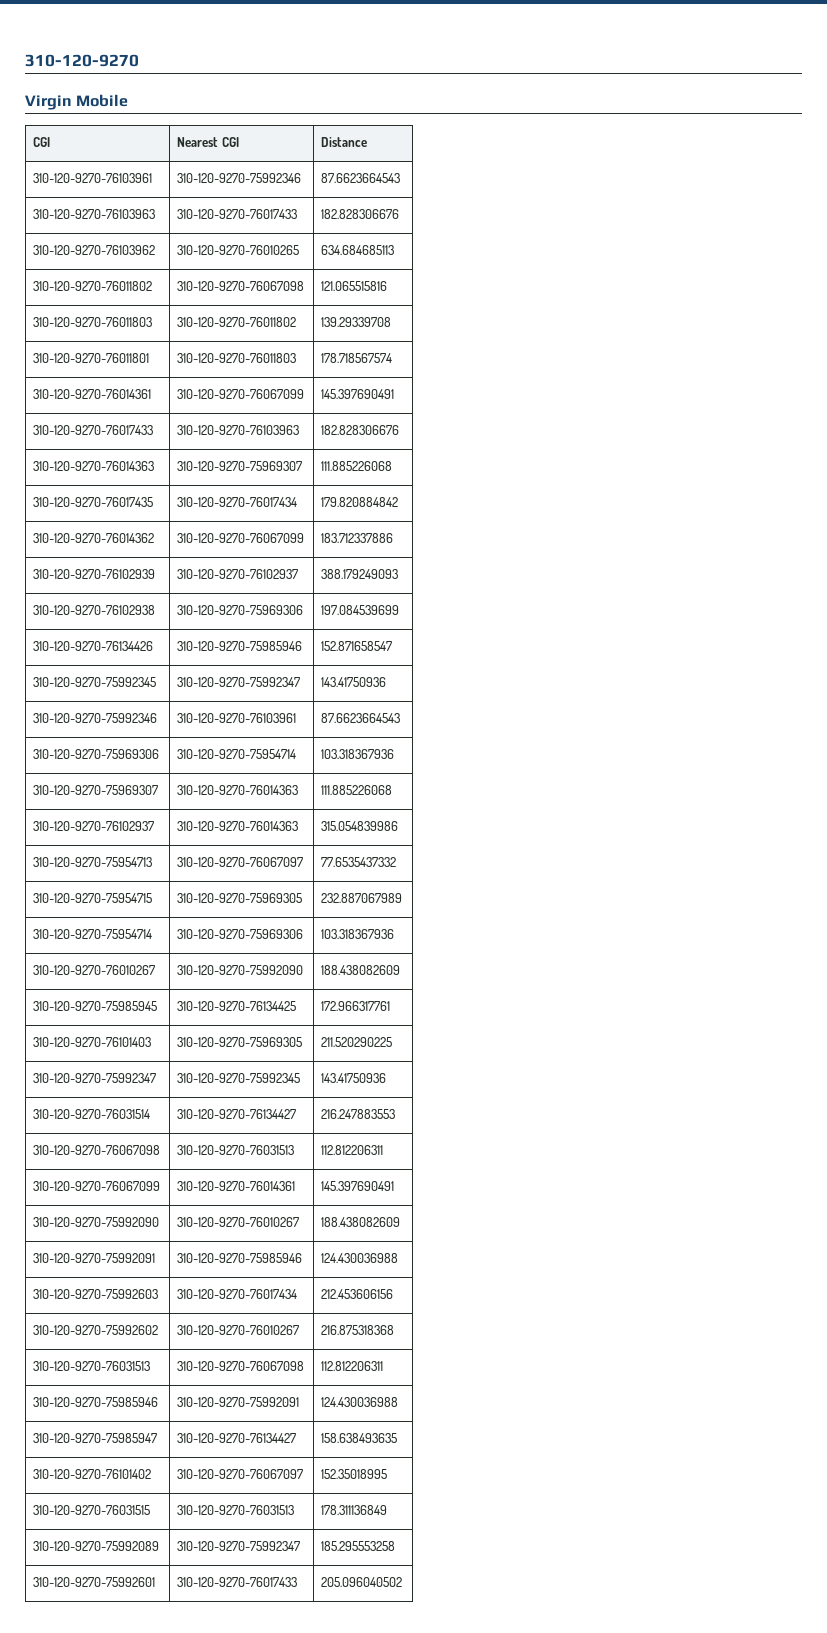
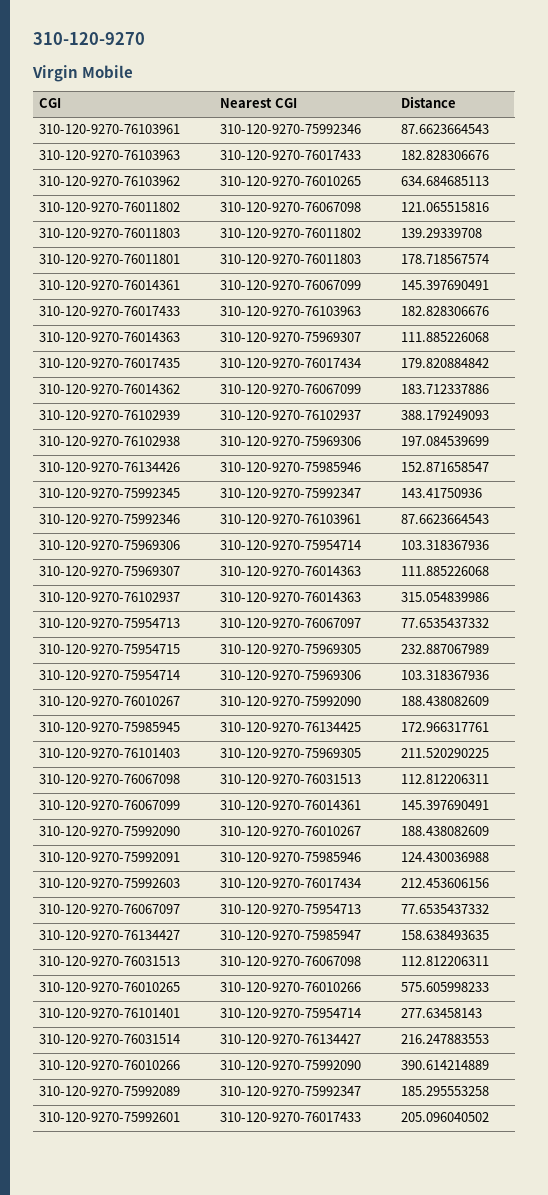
- 310-120-9270-75992347 | 310-120-9270-75992345 | 143.41750936
- 310-120-9270-76031514 | 310-120-9270-76134427 | 216.247883553
- 310-120-9270-75992602 | 310-120-9270-76010267 | 216.875318368
+ 310-120-9270-76067097 | 310-120-9270-75954713 | 77.6535437332
+ 310-120-9270-76134427 | 310-120-9270-75985947 | 158.638493635
  310-120-9270-76031513 | 310-120-9270-76067098 | 112.812206311
- 310-120-9270-75985946 | 310-120-9270-75992091 | 124.430036988
- 310-120-9270-75985947 | 310-120-9270-76134427 | 158.638493635
- 310-120-9270-76101402 | 310-120-9270-76067097 | 152.35018995
- 310-120-9270-76031515 | 310-120-9270-76031513 | 178.311136849
+ 310-120-9270-76010265 | 310-120-9270-76010266 | 575.605998233
+ 310-120-9270-76101401 | 310-120-9270-75954714 | 277.63458143
+ 310-120-9270-76031514 | 310-120-9270-76134427 | 216.247883553
+ 310-120-9270-76010266 | 310-120-9270-75992090 | 390.614214889

